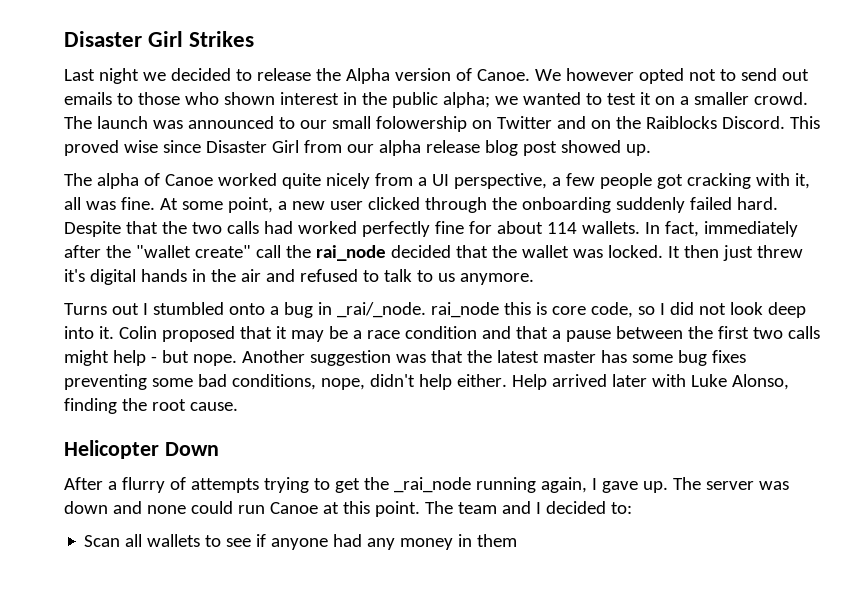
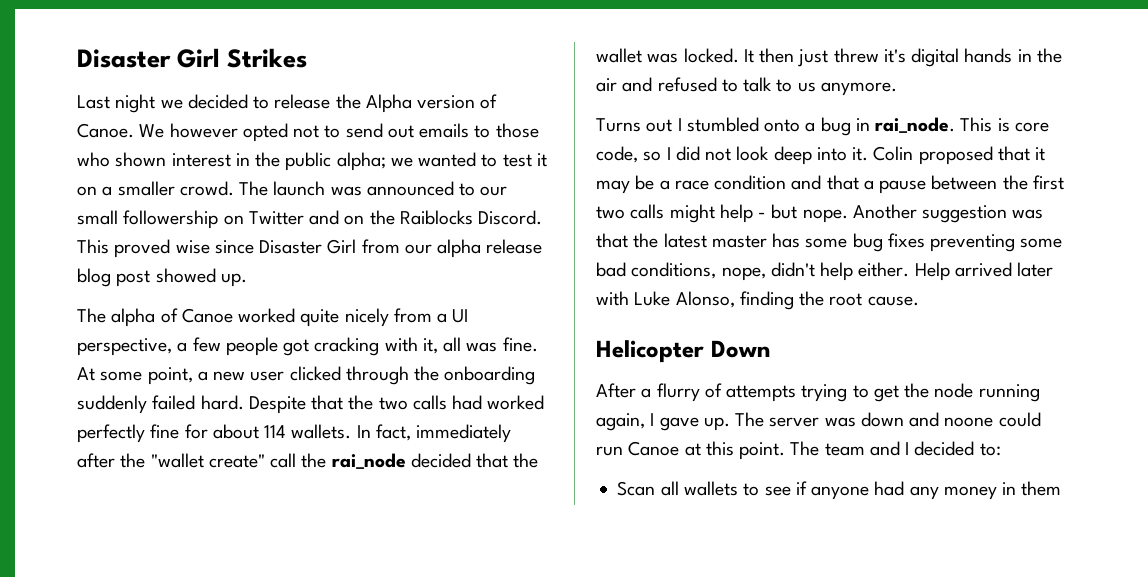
- The launch was announced to our small folowership on Twitter and on the Raiblocks Discord.
+ The launch was announced to our small followership on Twitter and on the Raiblocks Discord.
- Turns out I stumbled onto a bug in _rai/_node. rai_node this is core code, so I did not look deep into it.
+ Turns out I stumbled onto a bug in rai_node. This is core code, so I did not look deep into it.
- After a flurry of attempts trying to get the _rai_node running again, I gave up.
+ After a flurry of attempts trying to get the node running again, I gave up.
- The server was down and none could run Canoe at this point.
+ The server was down and noone could run Canoe at this point.

